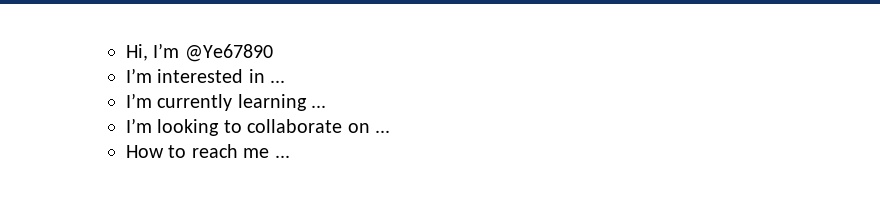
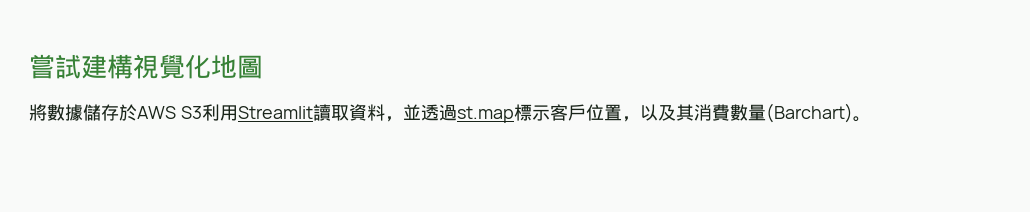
- Hi, I’m @Ye67890
- I’m interested in ...
- I’m currently learning ...
- I’m looking to collaborate on ...
- How to reach me ...
+ 嘗試建構視覺化地圖
+ 將數據儲存於AWS S3利用Streamlit讀取資料，並透過st.map標示客戶位置，以及其消費數量(Barchart)。

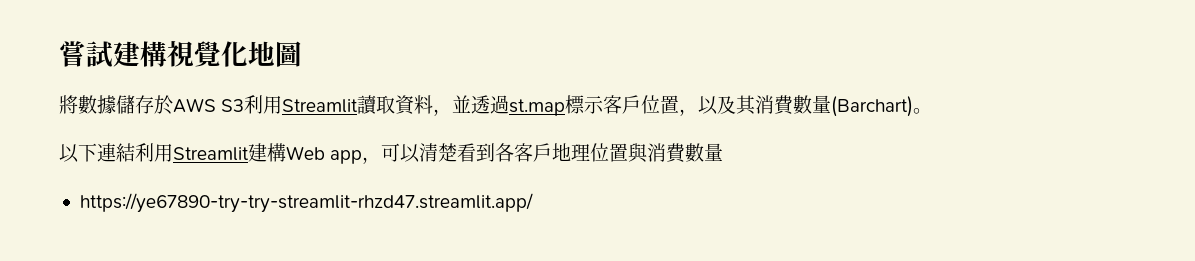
+ 以下連結利用Streamlit建構Web app，可以清楚看到各客戶地理位置與消費數量
+ https://ye67890-try-try-streamlit-rhzd47.streamlit.app/

